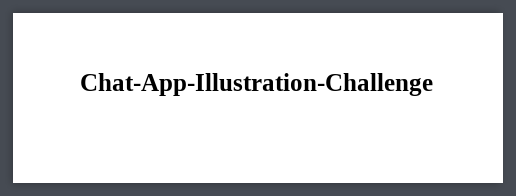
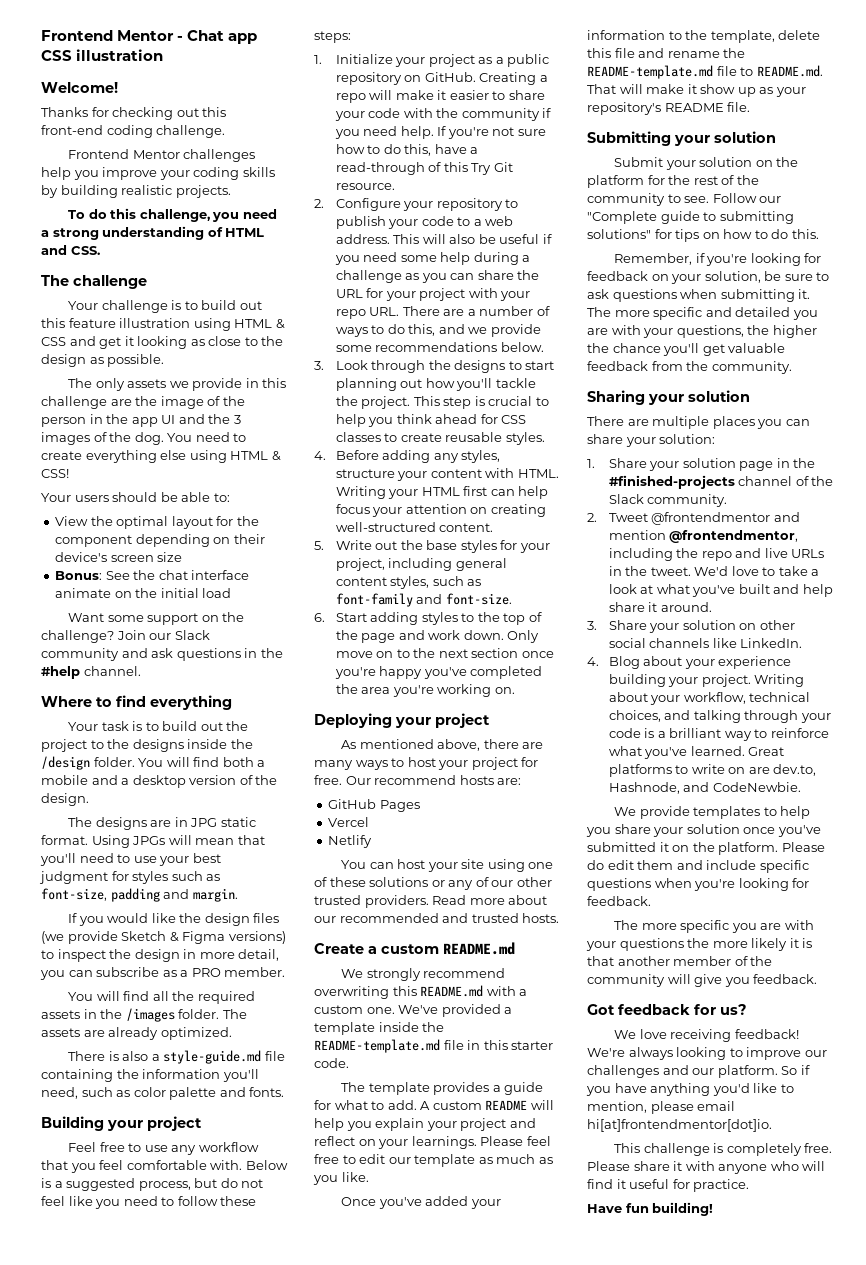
- Chat-App-Illustration-Challenge
+ Frontend Mentor - Chat app CSS illustration
+ Welcome!
+ Thanks for checking out this front-end coding challenge.
+ Frontend Mentor challenges help you improve your coding skills by building realistic projects.
+ To do this challenge, you need a strong understanding of HTML and CSS.
+ The challenge
+ Your challenge is to build out this feature illustration using HTML & CSS and get it looking as close to the design as possible.
+ The only assets we provide in this challenge are the image of the person in the app UI and the 3 images of the dog. You need to create everything else using HTML & CSS!
+ Your users should be able to:
+ View the optimal layout for the component depending on their device's screen size
+ Bonus: See the chat interface animate on the initial load
+ Want some support on the challenge? Join our Slack community and ask questions in the #help channel.
+ Where to find everything
+ Your task is to build out the project to the designs inside the /design folder. You will find both a mobile and a desktop version of the design.
+ The designs are in JPG static format. Using JPGs will mean that you'll need to use your best judgment for styles such as font-size, padding and margin.
+ If you would like the design files (we provide Sketch & Figma versions) to inspect the design in more detail, you can subscribe as a PRO member.
+ You will find all the required assets in the /images folder. The assets are already optimized.
+ There is also a style-guide.md file containing the information you'll need, such as color palette and fonts.
+ Building your project
+ Feel free to use any workflow that you feel comfortable with. Below is a suggested process, but do not feel like you need to follow these steps:
+ 1. Initialize your project as a public repository on GitHub. Creating a repo will make it easier to share your code with the community if you need help. If you're not sure how to do this, have a read-through of this Try Git resource.
+ 2. Configure your repository to publish your code to a web address. This will also be useful if you need some help during a challenge as you can share the URL for your project with your repo URL. There are a number of ways to do this, and we provide some recommendations below.
+ 3. Look through the designs to start planning out how you'll tackle the project. This step is crucial to help you think ahead for CSS classes to create reusable styles.
+ 4. Before adding any styles, structure your content with HTML. Writing your HTML first can help focus your attention on creating well-structured content.
+ 5. Write out the base styles for your project, including general content styles, such as font-family and font-size.
+ 6. Start adding styles to the top of the page and work down. Only move on to the next section once you're happy you've completed the area you're working on.
+ Deploying your project
+ As mentioned above, there are many ways to host your project for free. Our recommend hosts are:
+ GitHub Pages
+ Vercel
+ Netlify
+ You can host your site using one of these solutions or any of our other trusted providers. Read more about our recommended and trusted hosts.
+ Create a custom README.md
+ We strongly recommend overwriting this README.md with a custom one. We've provided a template inside the README-template.md file in this starter code.
+ The template provides a guide for what to add. A custom README will help you explain your project and reflect on your learnings. Please feel free to edit our template as much as you like.
+ Once you've added your information to the template, delete this file and rename the README-template.md file to README.md. That will make it show up as your repository's README file.
+ Submitting your solution
+ Submit your solution on the platform for the rest of the community to see. Follow our "Complete guide to submitting solutions" for tips on how to do this.
+ Remember, if you're looking for feedback on your solution, be sure to ask questions when submitting it. The more specific and detailed you are with your questions, the higher the chance you'll get valuable feedback from the community.
+ Sharing your solution
+ There are multiple places you can share your solution:
+ 1. Share your solution page in the #finished-projects channel of the Slack community.
+ 2. Tweet @frontendmentor and mention @frontendmentor, including the repo and live URLs in the tweet. We'd love to take a look at what you've built and help share it around.
+ 3. Share your solution on other social channels like LinkedIn.
+ 4. Blog about your experience building your project. Writing about your workflow, technical choices, and talking through your code is a brilliant way to reinforce what you've learned. Great platforms to write on are dev.to, Hashnode, and CodeNewbie.
+ We provide templates to help you share your solution once you've submitted it on the platform. Please do edit them and include specific questions when you're looking for feedback.
+ The more specific you are with your questions the more likely it is that another member of the community will give you feedback.
+ Got feedback for us?
+ We love receiving feedback! We're always looking to improve our challenges and our platform. So if you have anything you'd like to mention, please email hi[at]frontendmentor[dot]io.
+ This challenge is completely free. Please share it with anyone who will find it useful for practice.
+ Have fun building!

